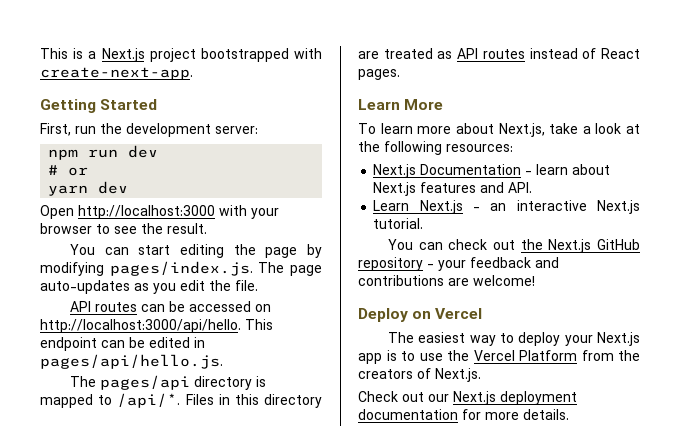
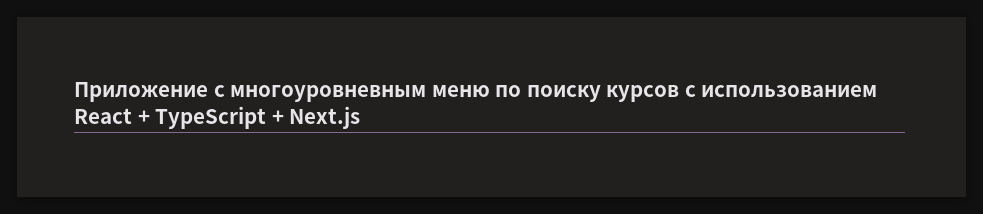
- This is a Next.js project bootstrapped with create-next-app.
- Getting Started
- First, run the development server:
- npm run dev
- # or
- yarn dev
- Open http://localhost:3000 with your browser to see the result.
- You can start editing the page by modifying pages/index.js. The page auto-updates as you edit the file.
- API routes can be accessed on http://localhost:3000/api/hello. This endpoint can be edited in pages/api/hello.js.
- The pages/api directory is mapped to /api/*. Files in this directory are treated as API routes instead of React pages.
- Learn More
- To learn more about Next.js, take a look at the following resources:
- Next.js Documentation - learn about Next.js features and API.
- Learn Next.js - an interactive Next.js tutorial.
- You can check out the Next.js GitHub repository - your feedback and contributions are welcome!
- Deploy on Vercel
- The easiest way to deploy your Next.js app is to use the Vercel Platform from the creators of Next.js.
- Check out our Next.js deployment documentation for more details.
+ Приложение с многоуровневным меню по поиску курсов с использованием React + TypeScript + Next.js

